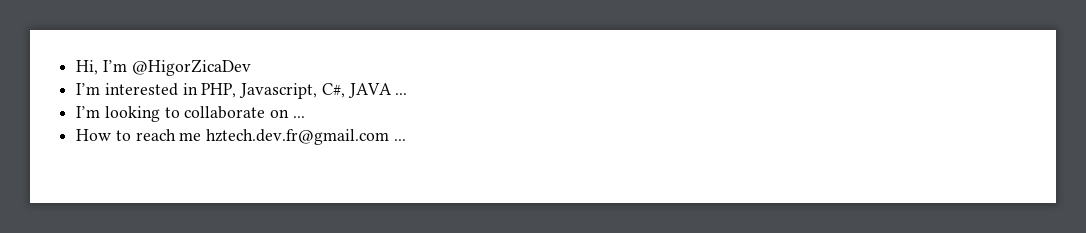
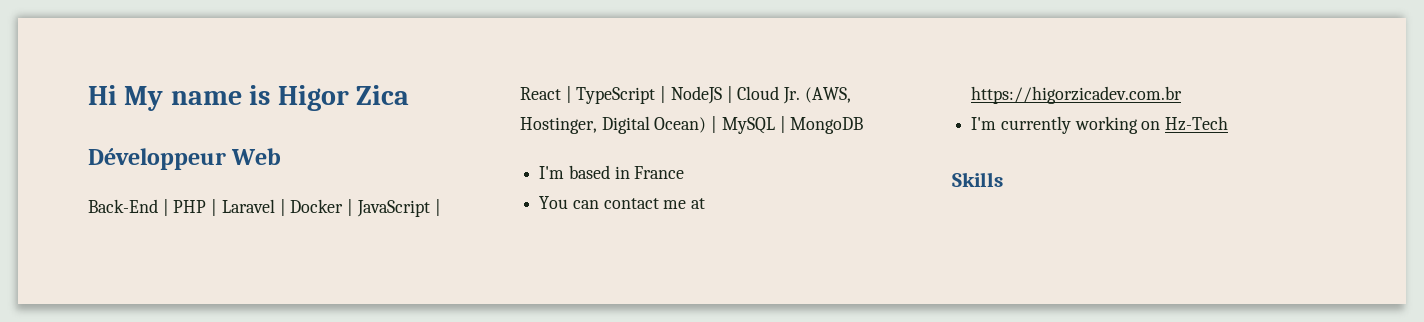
- Hi, I’m @HigorZicaDev
- I’m interested in PHP, Javascript, C#, JAVA ...
- I’m looking to collaborate on ...
- How to reach me hztech.dev.fr@gmail.com ...
+ Hi My name is Higor Zica
+ Développeur Web
+ Back-End | PHP | Laravel | Docker | JavaScript | React | TypeScript | NodeJS | Cloud Jr. (AWS, Hostinger, Digital Ocean) | MySQL | MongoDB
+ I'm based in France
+ You can contact me at https://higorzicadev.com.br
+ I'm currently working on Hz-Tech
+ Skills

